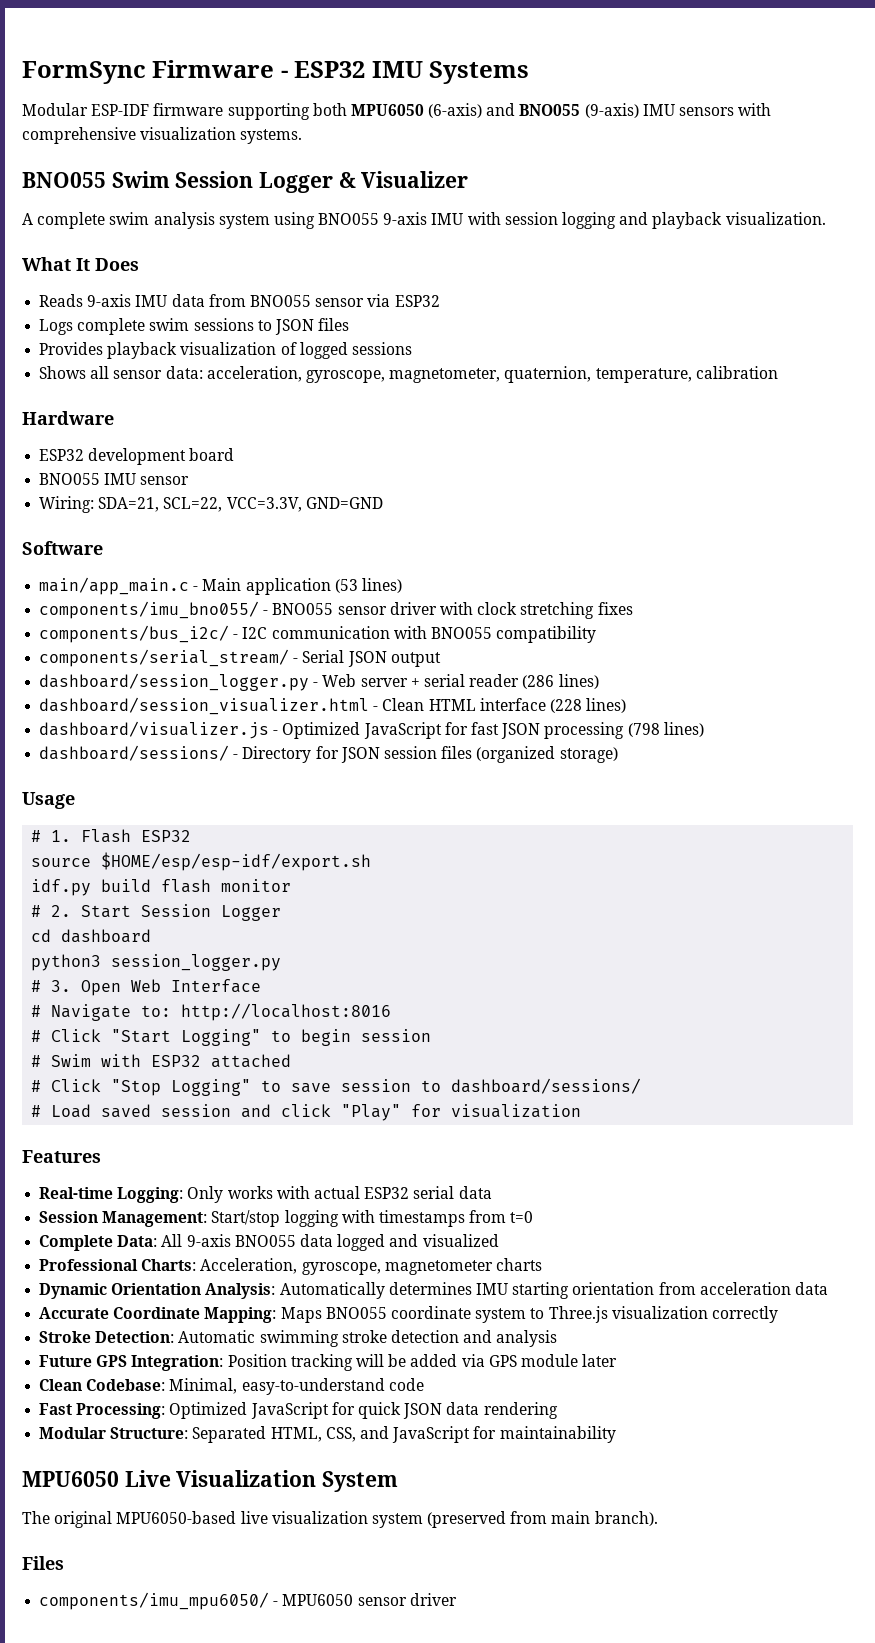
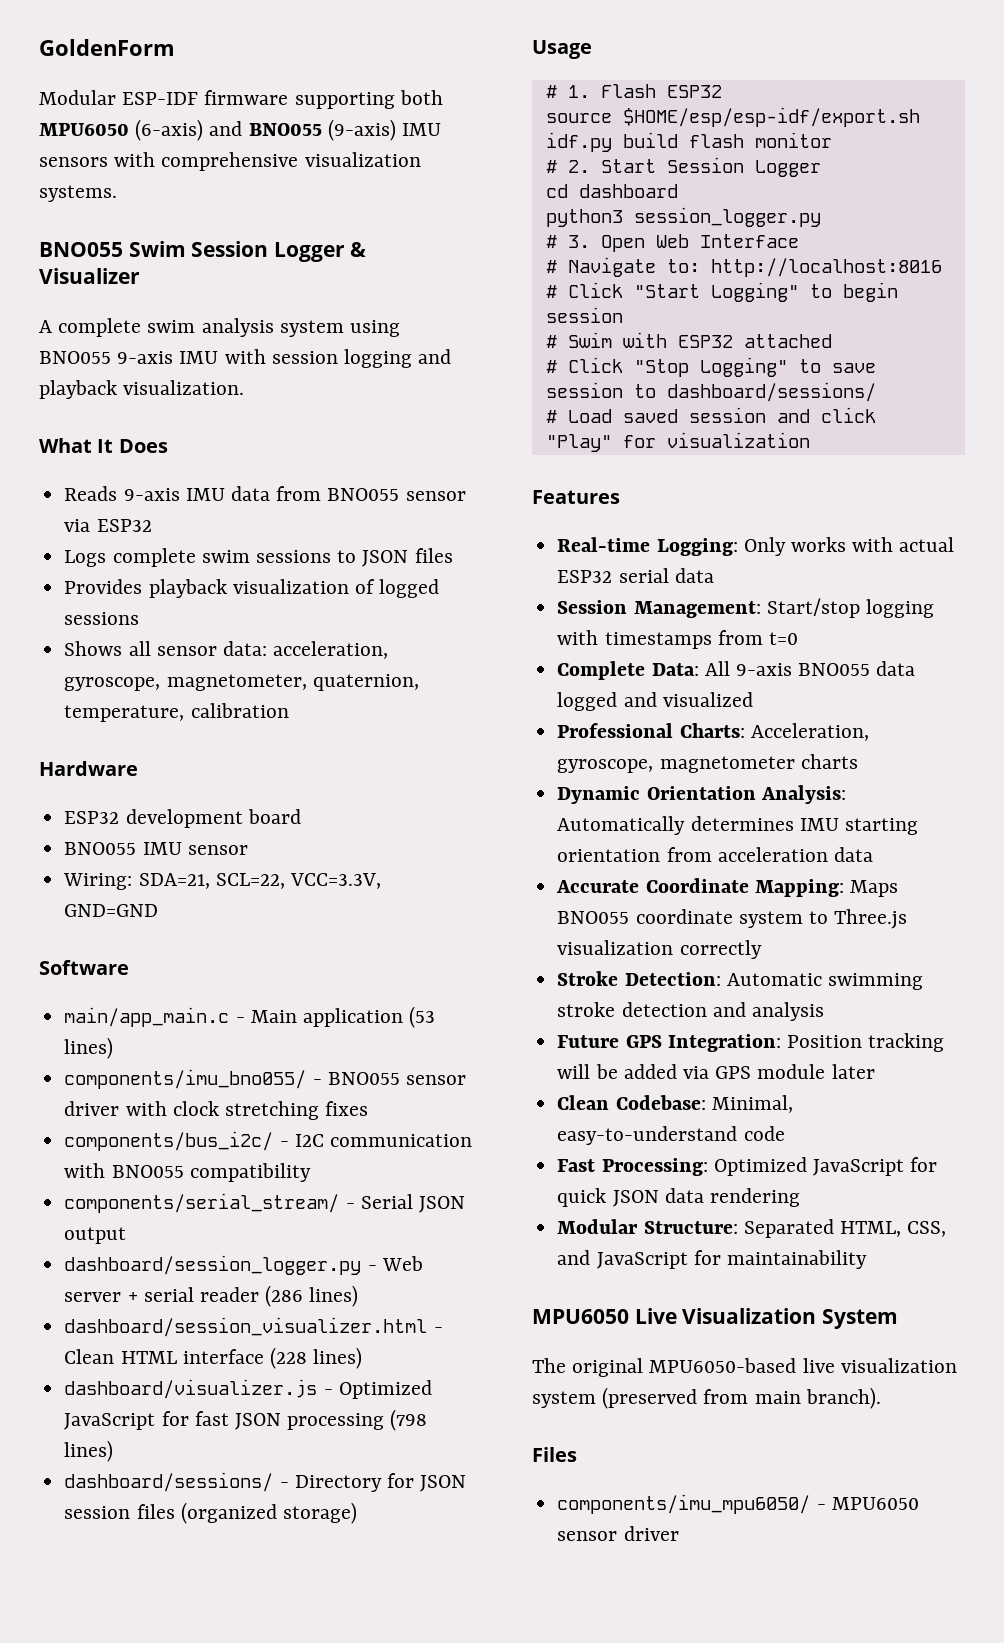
- FormSync Firmware - ESP32 IMU Systems
+ GoldenForm

